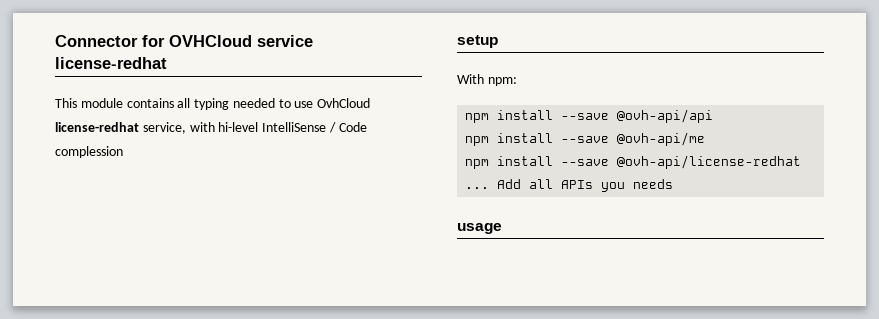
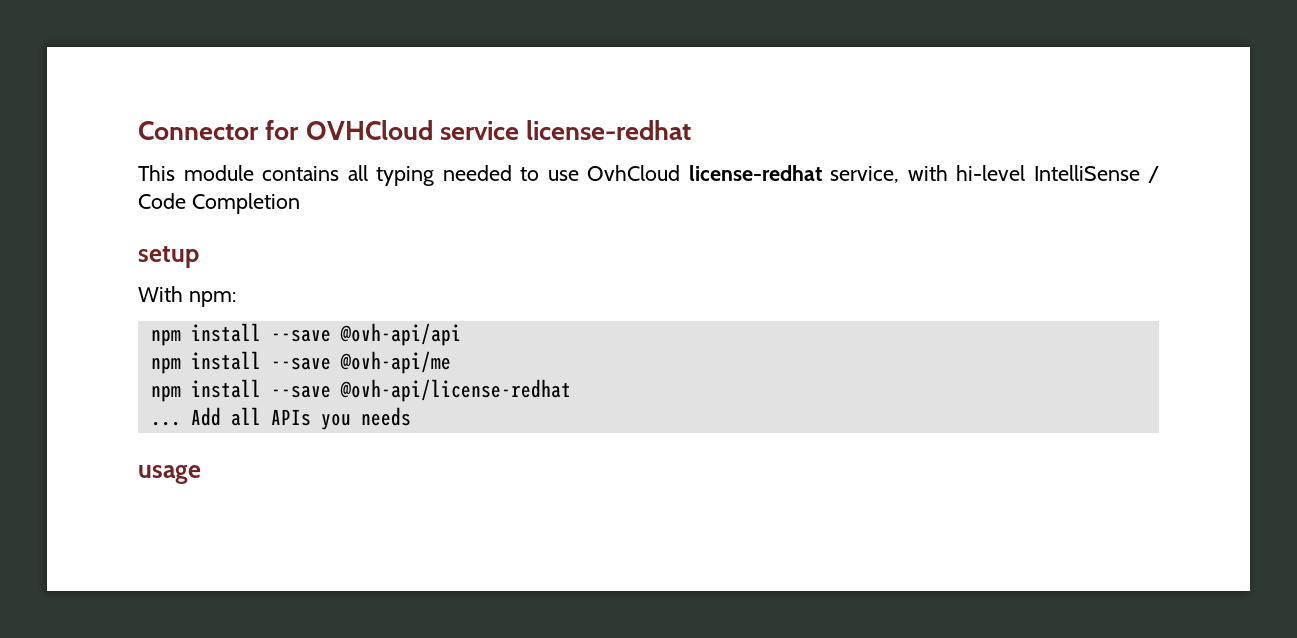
- This module contains all typing needed to use OvhCloud license-redhat service, with hi-level IntelliSense / Code complession
+ This module contains all typing needed to use OvhCloud license-redhat service, with hi-level IntelliSense / Code Completion

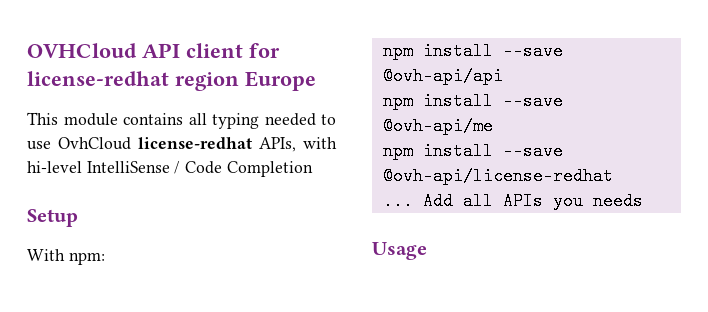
- Connector for OVHCloud service license-redhat
+ OVHCloud API client for license-redhat region Europe
- This module contains all typing needed to use OvhCloud license-redhat service, with hi-level IntelliSense / Code Completion
+ This module contains all typing needed to use OvhCloud license-redhat APIs, with hi-level IntelliSense / Code Completion
- setup
+ Setup
- usage
+ Usage

